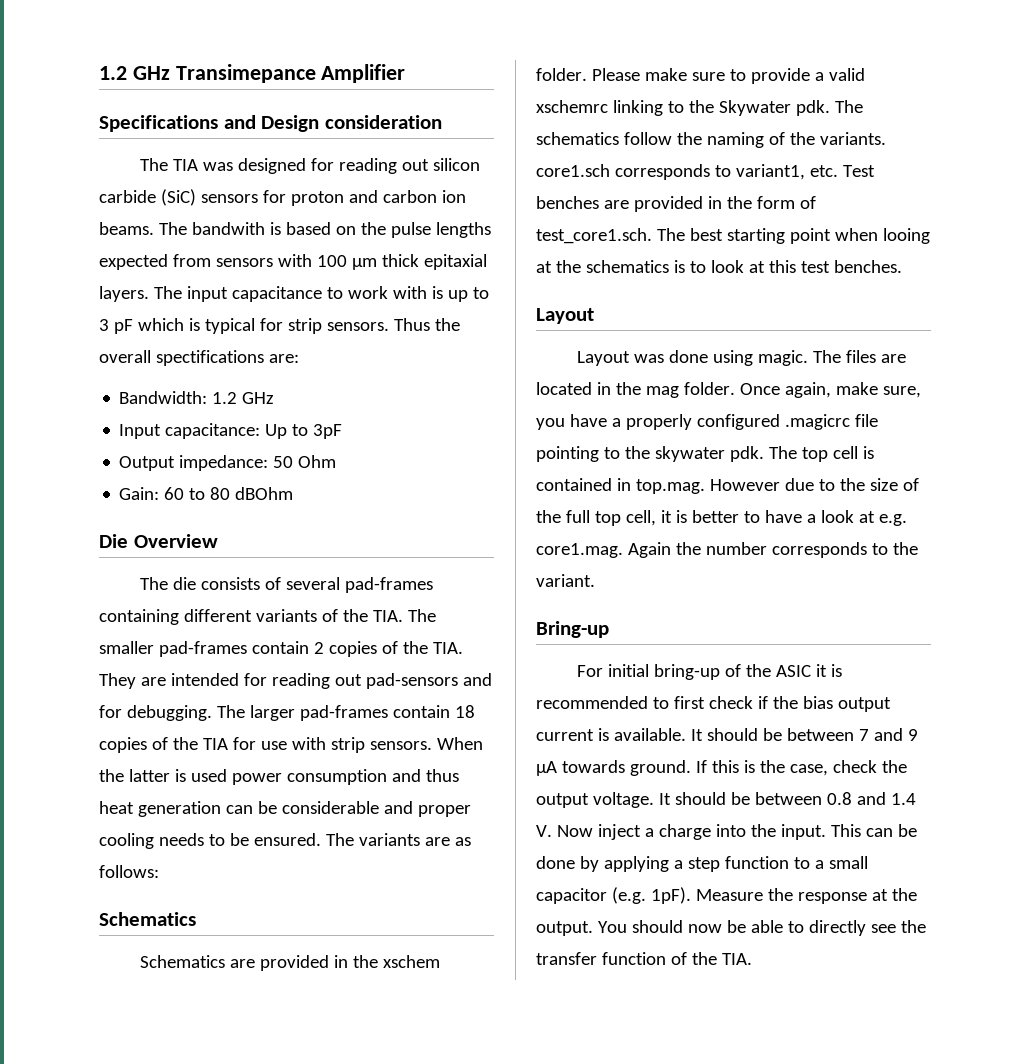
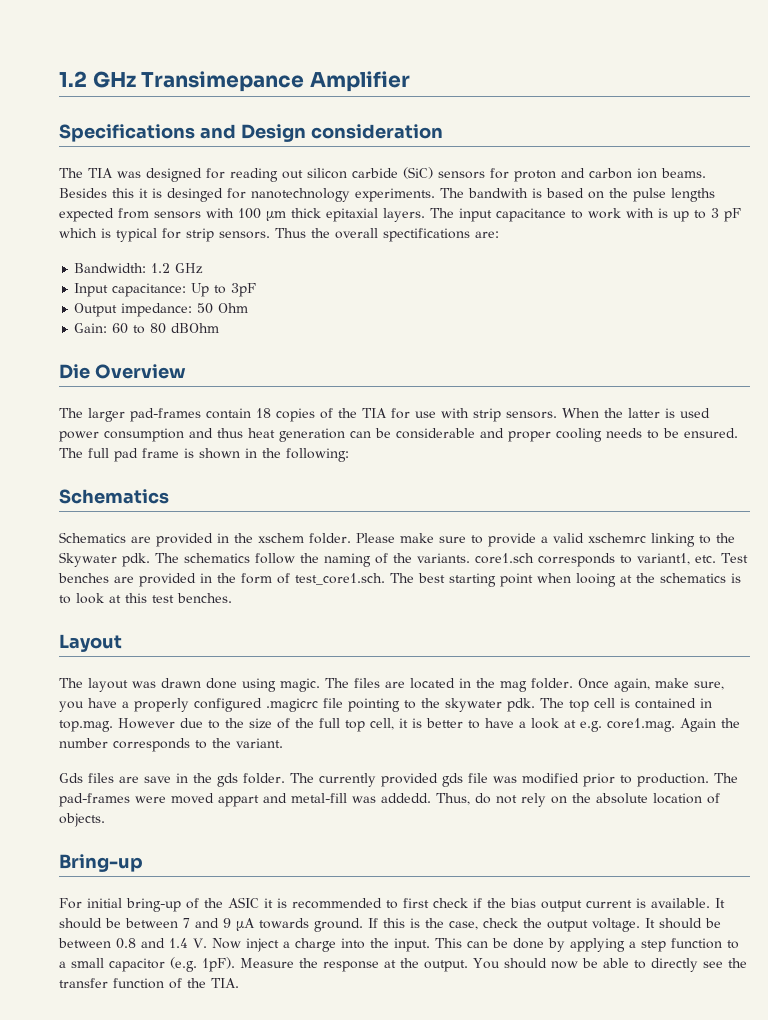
+ Besides this it is desinged for nanotechnology experiments.
- The die consists of several pad-frames containing different variants of the TIA. The smaller pad-frames contain 2 copies of the TIA. They are intended for reading out pad-sensors and for debugging. The larger pad-frames contain 18 copies of the TIA for use with strip sensors.
+ The larger pad-frames contain 18 copies of the TIA for use with strip sensors.
- The variants are as follows:
+ The full pad frame is shown in the following:
- Layout was done using magic.
+ The layout was drawn done using magic.
+ Gds files are save in the gds folder. The currently provided gds file was modified prior to production. The pad-frames were moved appart and metal-fill was addedd. Thus, do not rely on the absolute location of objects.

